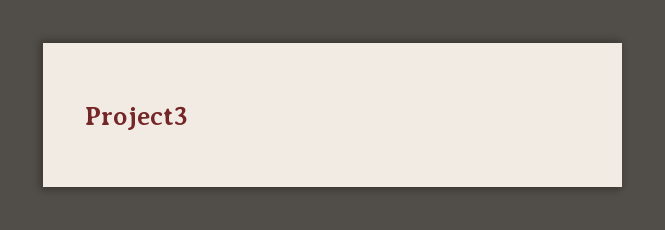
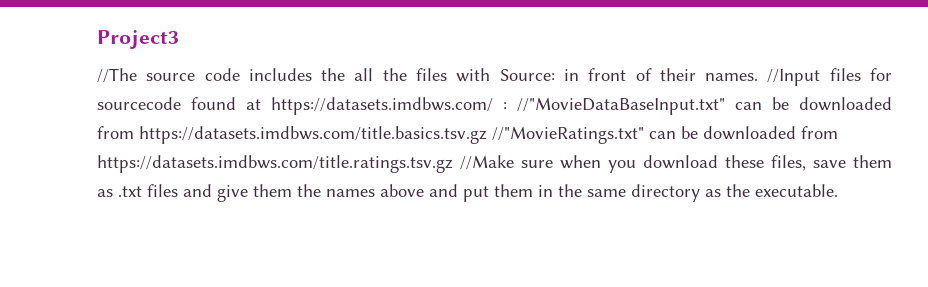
+ //The source code includes the all the files with Source: in front of their names. //Input files for sourcecode found at https://datasets.imdbws.com/ : //"MovieDataBaseInput.txt" can be downloaded from https://datasets.imdbws.com/title.basics.tsv.gz //"MovieRatings.txt" can be downloaded from https://datasets.imdbws.com/title.ratings.tsv.gz //Make sure when you download these files, save them as .txt files and give them the names above and put them in the same directory as the executable.

